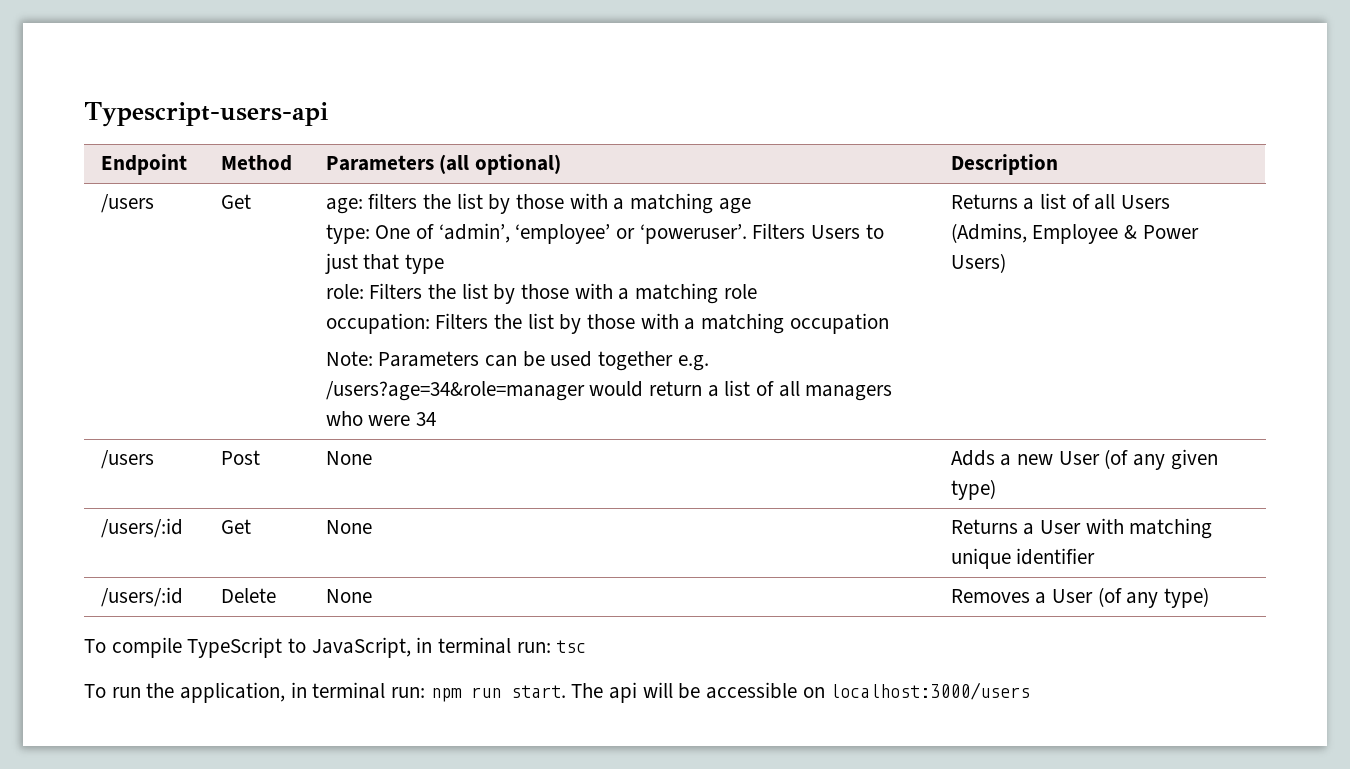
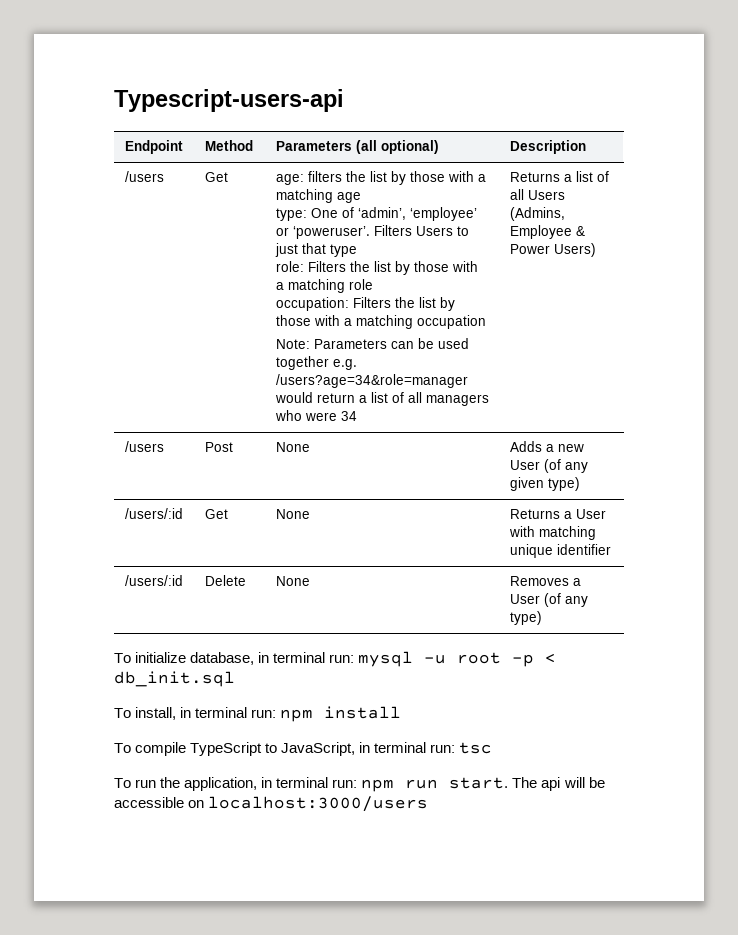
+ To initialize database, in terminal run: mysql -u root -p < db_init.sql
+ To install, in terminal run: npm install

